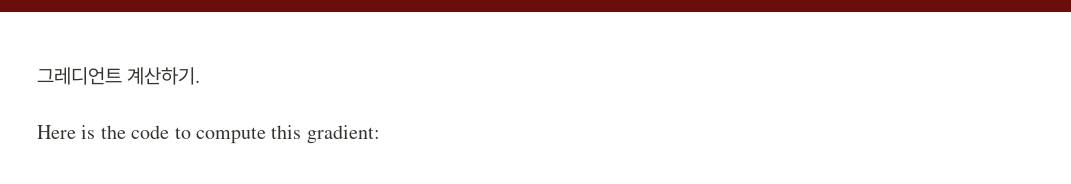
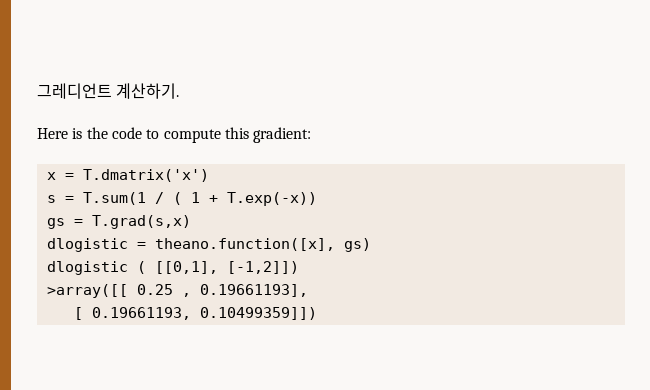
+ x = T.dmatrix('x')
+ s = T.sum(1 / ( 1 + T.exp(-x))
+ gs = T.grad(s,x)
+ dlogistic = theano.function([x], gs)
+ dlogistic ( [[0,1], [-1,2]])
+ >array([[ 0.25 , 0.19661193],
+ [ 0.19661193, 0.10499359]])

